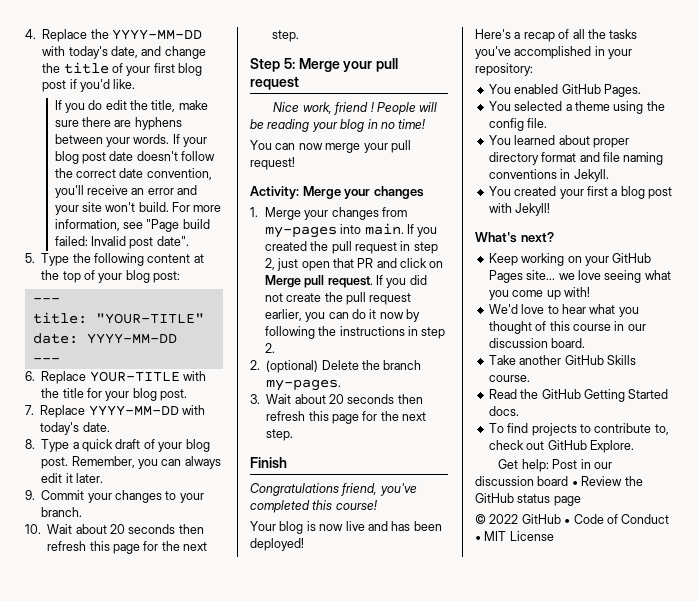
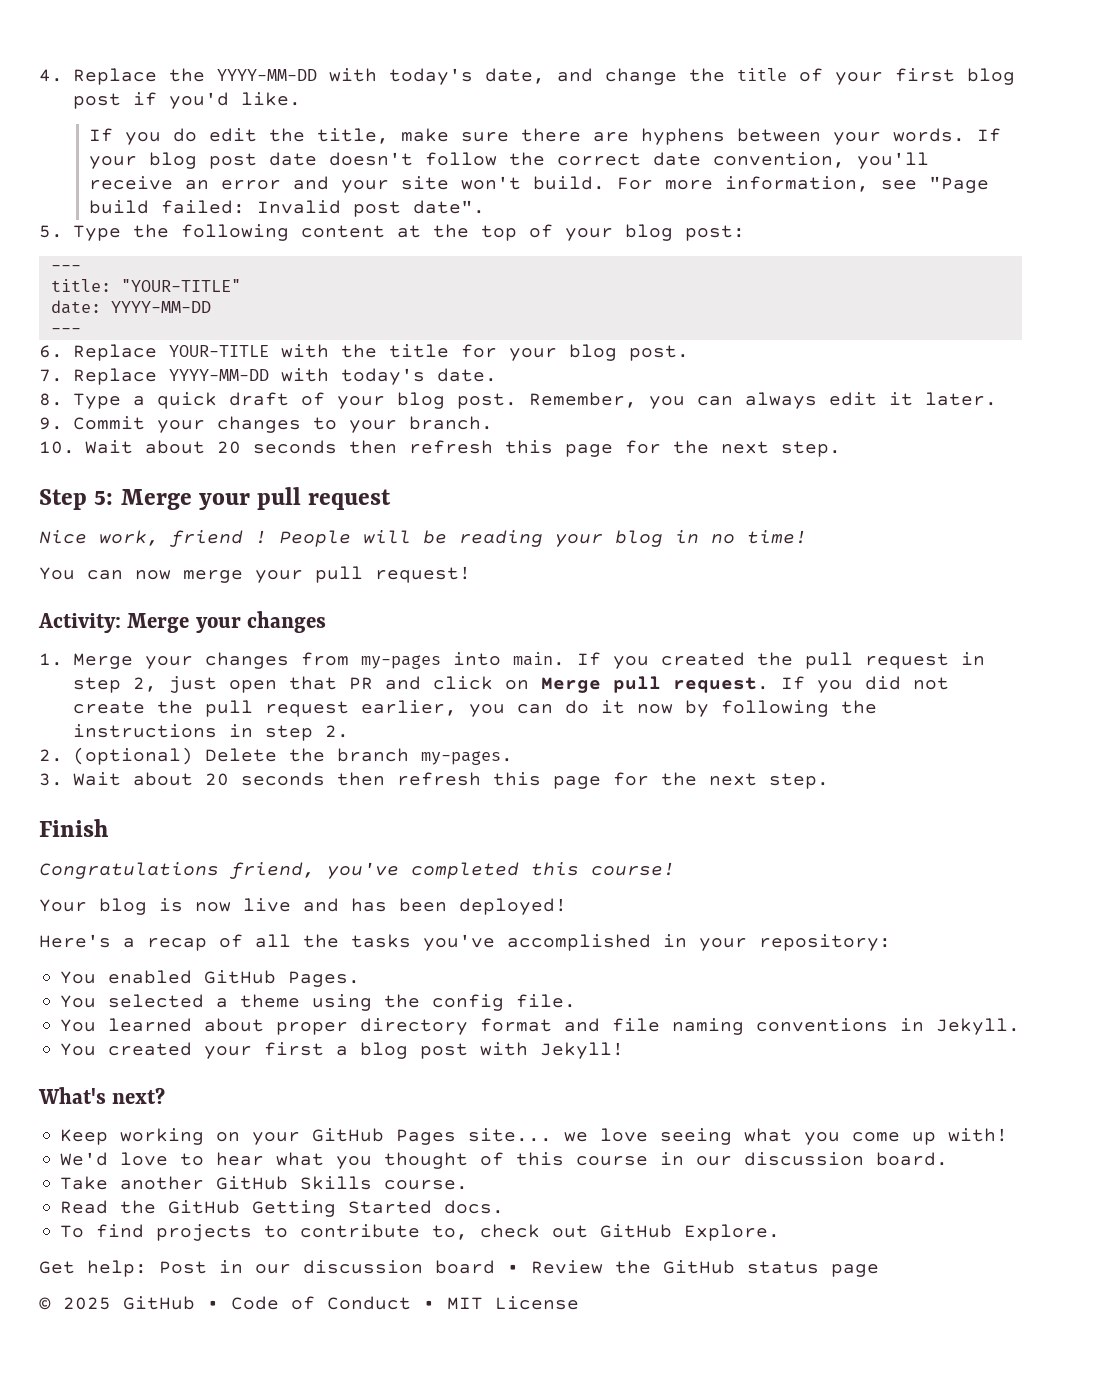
- © 2022 GitHub • Code of Conduct • MIT License
+ © 2025 GitHub • Code of Conduct • MIT License

